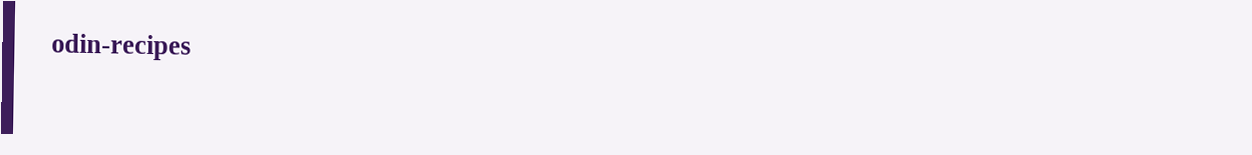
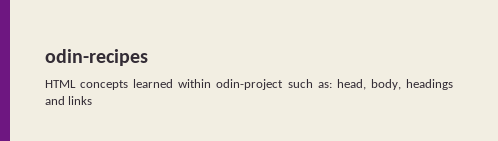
+ HTML concepts learned within odin-project such as: head, body, headings and links

